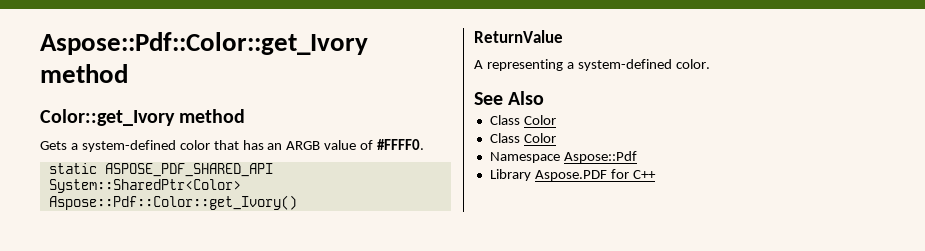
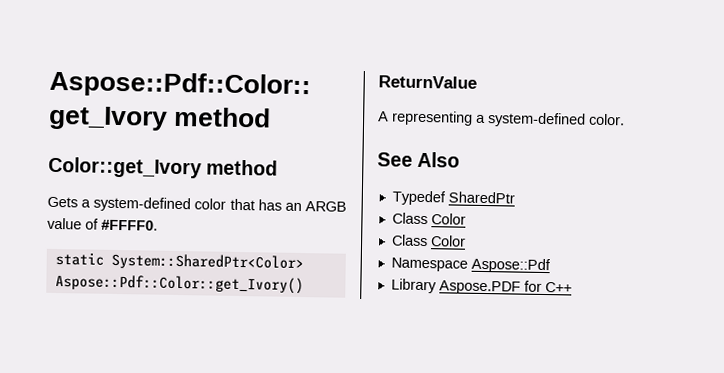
- static ASPOSE_PDF_SHARED_API System::SharedPtr<Color> Aspose::Pdf::Color::get_Ivory()
+ static System::SharedPtr<Color> Aspose::Pdf::Color::get_Ivory()
+ Typedef SharedPtr

